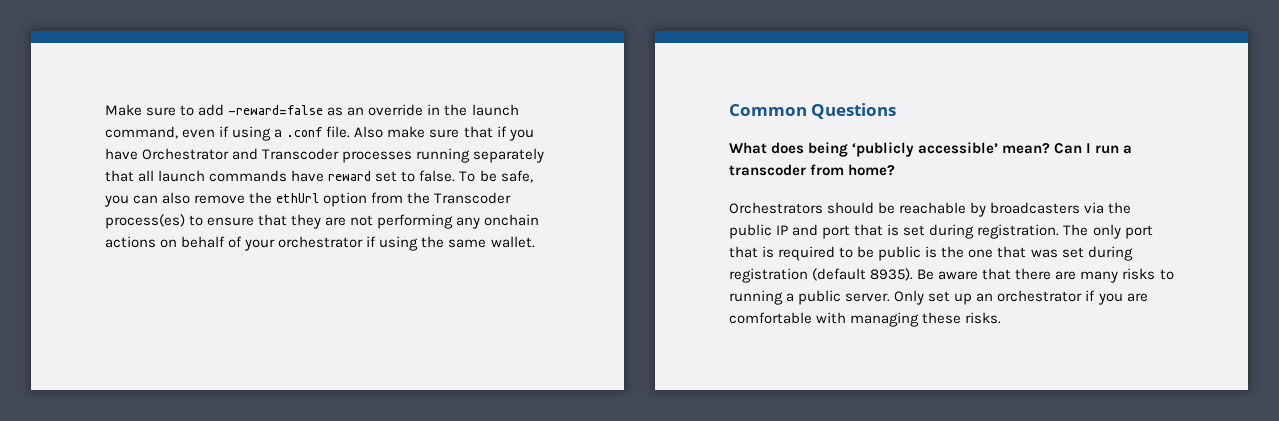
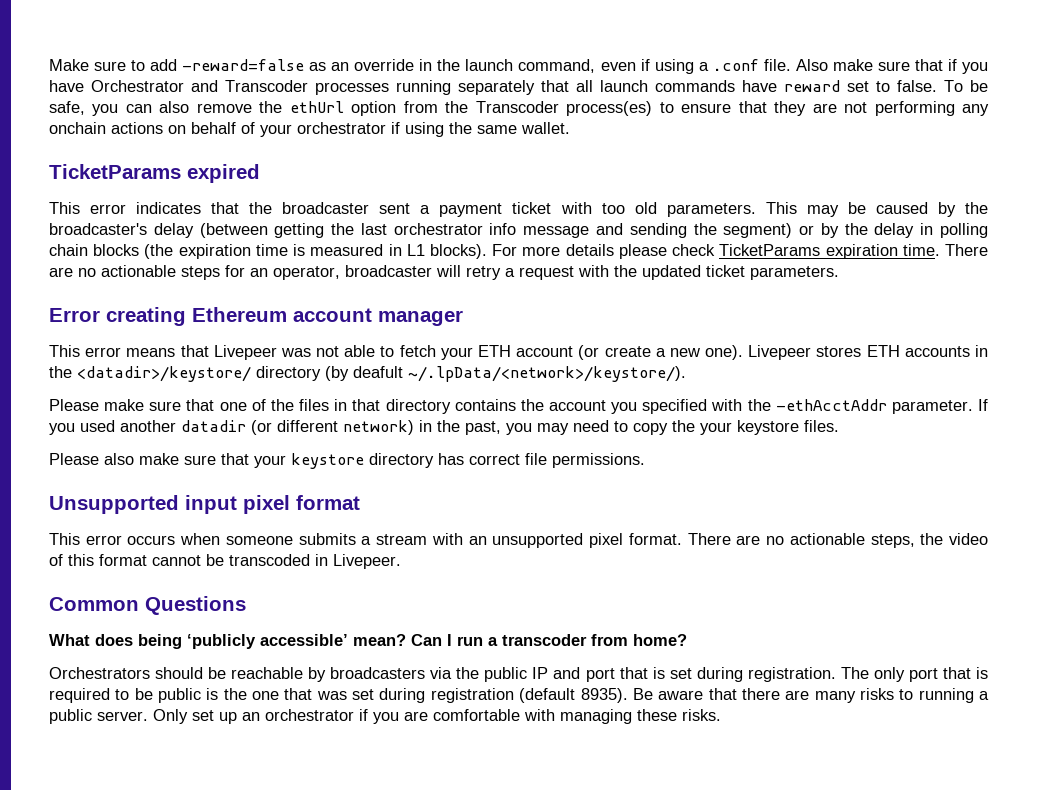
+ TicketParams expired
+ This error indicates that the broadcaster sent a payment ticket with too old parameters. This may be caused by the broadcaster's delay (between getting the last orchestrator info message and sending the segment) or by the delay in polling chain blocks (the expiration time is measured in L1 blocks). For more details please check TicketParams expiration time. There are no actionable steps for an operator, broadcaster will retry a request with the updated ticket parameters.
+ Error creating Ethereum account manager
+ This error means that Livepeer was not able to fetch your ETH account (or create a new one). Livepeer stores ETH accounts in the <datadir>/keystore/ directory (by deafult ~/.lpData/<network>/keystore/).
+ Please make sure that one of the files in that directory contains the account you specified with the -ethAcctAddr parameter. If you used another datadir (or different network) in the past, you may need to copy the your keystore files.
+ Please also make sure that your keystore directory has correct file permissions.
+ Unsupported input pixel format
+ This error occurs when someone submits a stream with an unsupported pixel format. There are no actionable steps, the video of this format cannot be transcoded in Livepeer.

